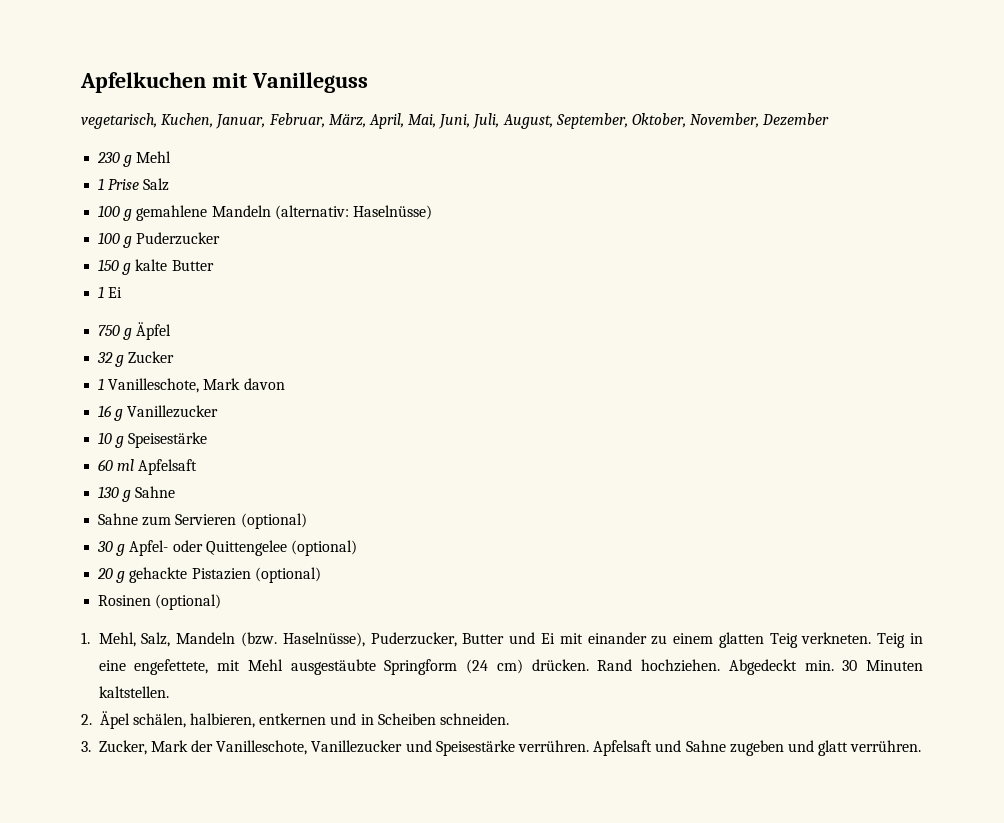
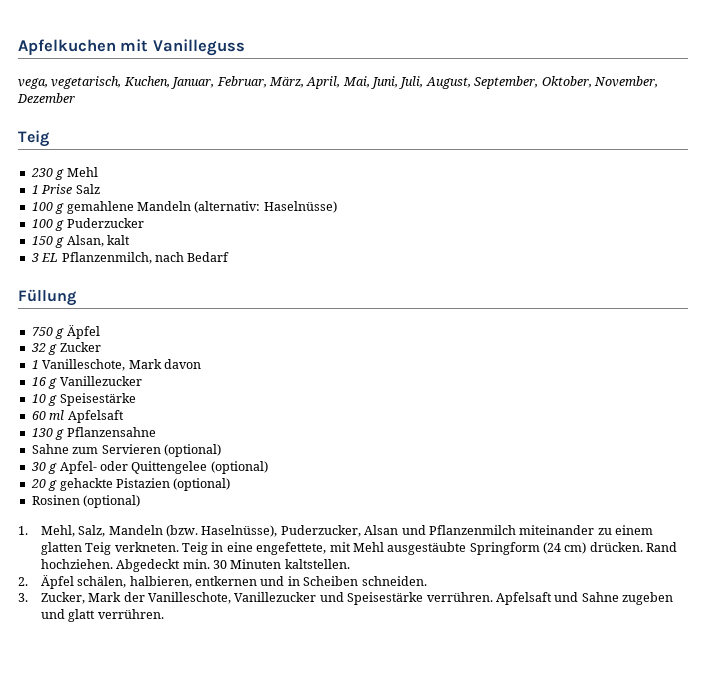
- vegetarisch, Kuchen, Januar, Februar, März, April, Mai, Juni, Juli, August, September, Oktober, November, Dezember
+ vega, vegetarisch, Kuchen, Januar, Februar, März, April, Mai, Juni, Juli, August, September, Oktober, November, Dezember
+ Teig
- 150 g kalte Butter
- 1 Ei
+ 150 g Alsan, kalt
+ 3 EL Pflanzenmilch, nach Bedarf
+ Füllung
- 130 g Sahne
+ 130 g Pflanzensahne
- 1. Mehl, Salz, Mandeln (bzw. Haselnüsse), Puderzucker, Butter und Ei mit einander zu einem glatten Teig verkneten.
+ 1. Mehl, Salz, Mandeln (bzw. Haselnüsse), Puderzucker, Alsan und Pflanzenmilch miteinander zu einem glatten Teig verkneten.
- 2. Äpel schälen, halbieren, entkernen und in Scheiben schneiden.
+ 2. Äpfel schälen, halbieren, entkernen und in Scheiben schneiden.

